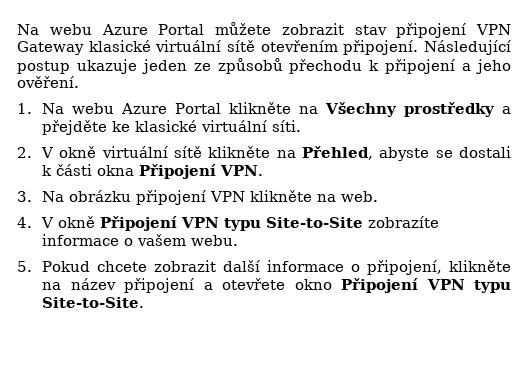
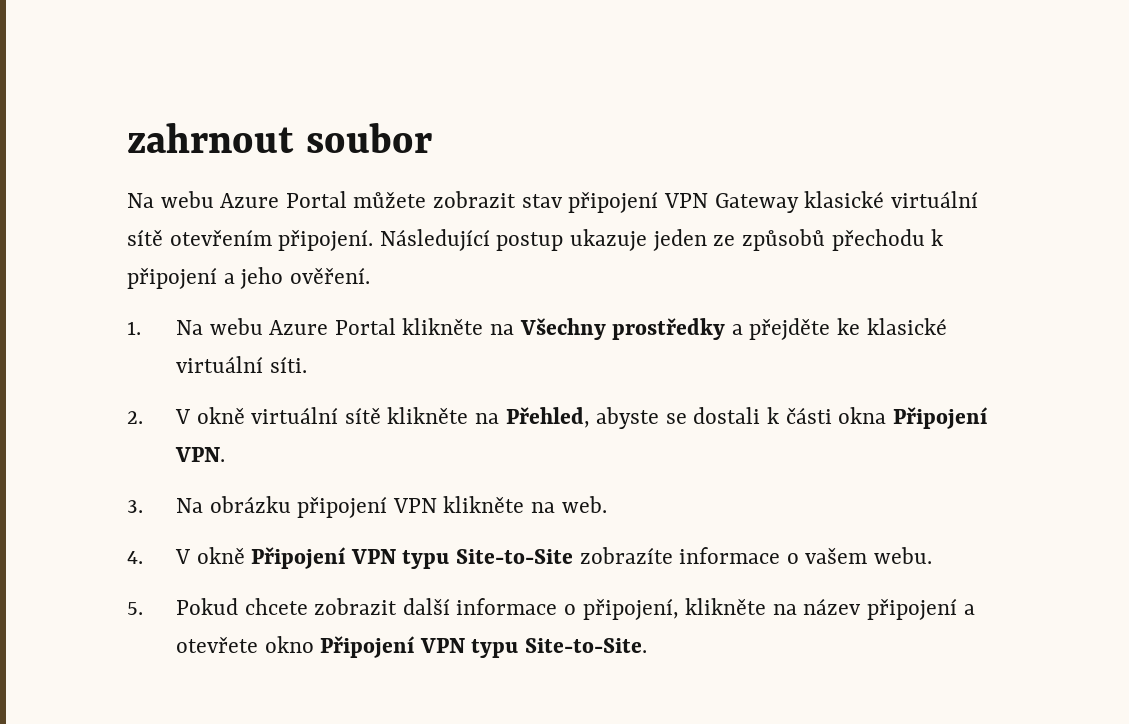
+ zahrnout soubor

